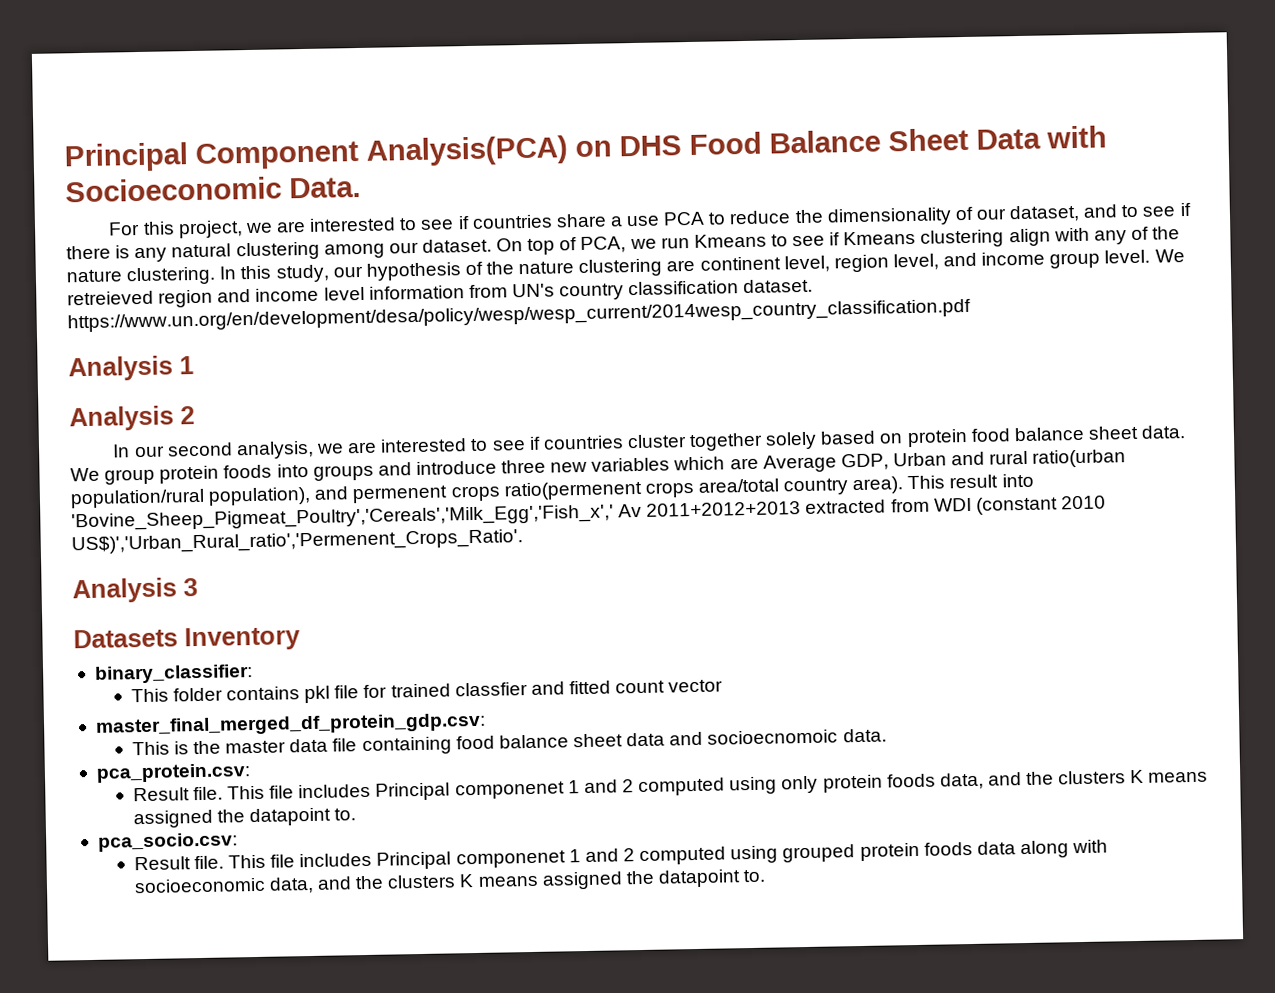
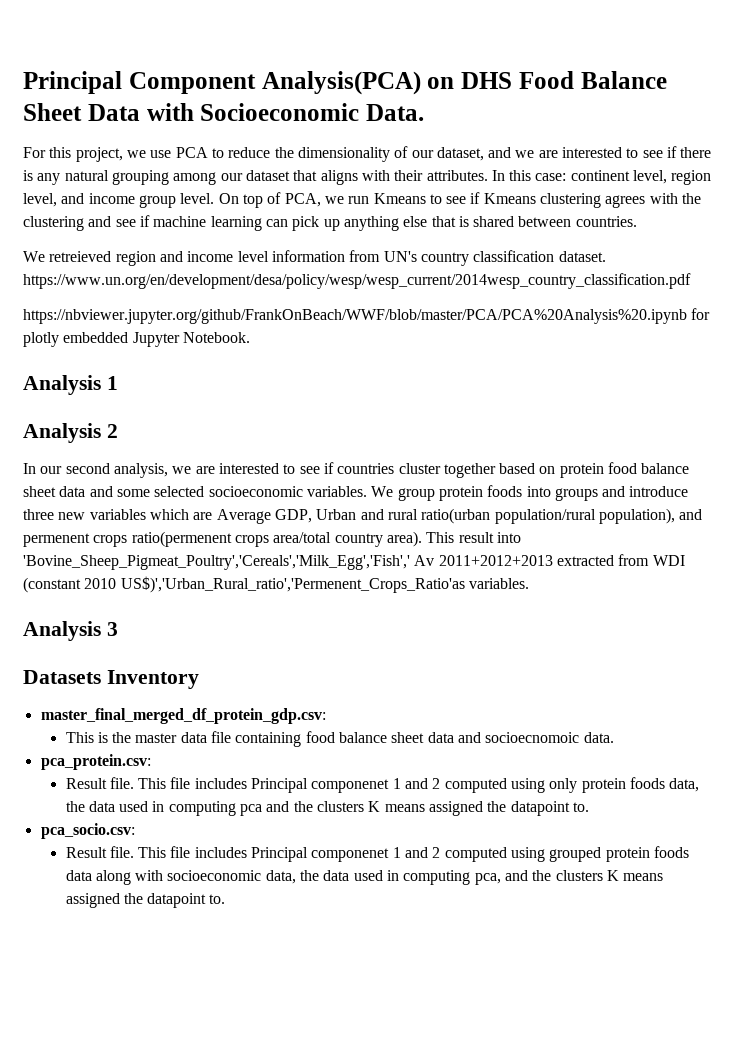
- For this project, we are interested to see if countries share a use PCA to reduce the dimensionality of our dataset, and to see if there is any natural clustering among our dataset.
+ For this project, we use PCA to reduce the dimensionality of our dataset, and we are interested to see if there is any natural grouping among our dataset that aligns with their attributes. In this case: continent level, region level, and income group level.
- On top of PCA, we run Kmeans to see if Kmeans clustering align with any of the nature clustering. In this study, our hypothesis of the nature clustering are continent level, region level, and income group level. We retreieved region and income level information from UN's country classification dataset. https://www.un.org/en/development/desa/policy/wesp/wesp_current/2014wesp_country_classification.pdf
+ On top of PCA, we run Kmeans to see if Kmeans clustering agrees with the clustering and see if machine learning can pick up anything else that is shared between countries.
+ We retreieved region and income level information from UN's country classification dataset. https://www.un.org/en/development/desa/policy/wesp/wesp_current/2014wesp_country_classification.pdf
+ https://nbviewer.jupyter.org/github/FrankOnBeach/WWF/blob/master/PCA/PCA%20Analysis%20.ipynb for plotly embedded Jupyter Notebook.
- In our second analysis, we are interested to see if countries cluster together solely based on protein food balance sheet data.
+ In our second analysis, we are interested to see if countries cluster together based on protein food balance sheet data and some selected socioeconomic variables.
- This result into 'Bovine_Sheep_Pigmeat_Poultry','Cereals','Milk_Egg','Fish_x',' Av 2011+2012+2013 extracted from WDI (constant 2010 US$)','Urban_Rural_ratio','Permenent_Crops_Ratio'.
+ This result into 'Bovine_Sheep_Pigmeat_Poultry','Cereals','Milk_Egg','Fish',' Av 2011+2012+2013 extracted from WDI (constant 2010 US$)','Urban_Rural_ratio','Permenent_Crops_Ratio'as variables.
- binary_classifier:
- This folder contains pkl file for trained classfier and fitted count vector
- This file includes Principal componenet 1 and 2 computed using only protein foods data, and the clusters K means assigned the datapoint to.
+ This file includes Principal componenet 1 and 2 computed using only protein foods data, the data used in computing pca and the clusters K means assigned the datapoint to.
- This file includes Principal componenet 1 and 2 computed using grouped protein foods data along with socioeconomic data, and the clusters K means assigned the datapoint to.
+ This file includes Principal componenet 1 and 2 computed using grouped protein foods data along with socioeconomic data, the data used in computing pca, and the clusters K means assigned the datapoint to.

